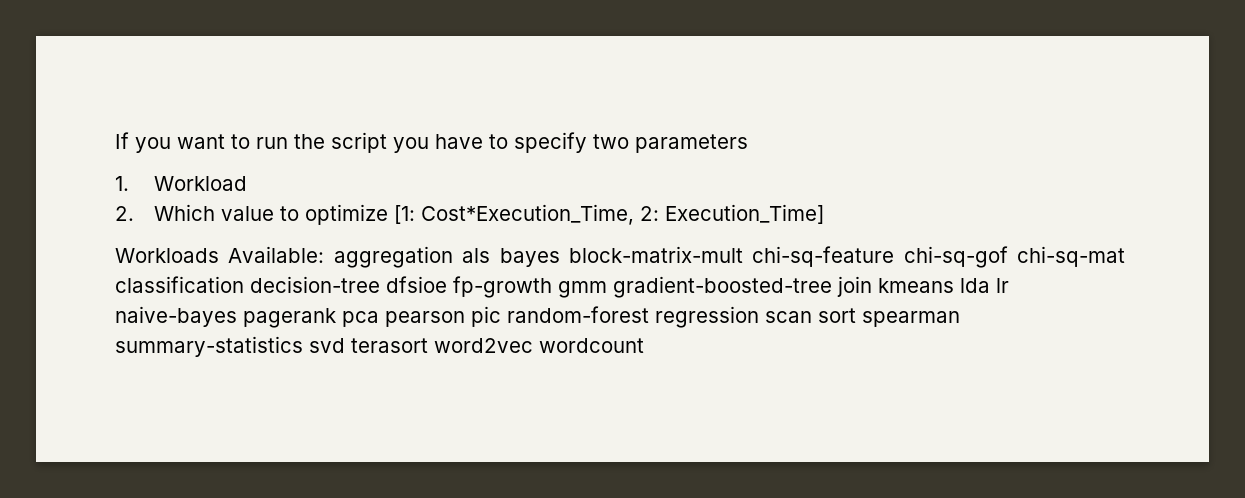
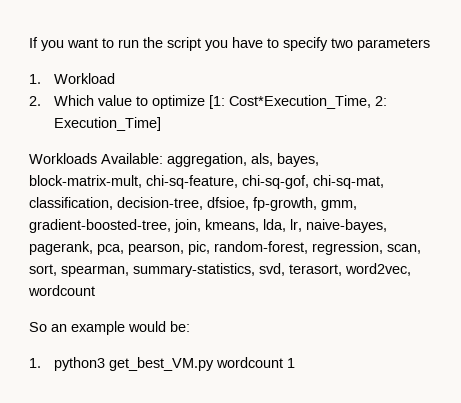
- Workloads Available: aggregation als bayes block-matrix-mult chi-sq-feature chi-sq-gof chi-sq-mat classification decision-tree dfsioe fp-growth gmm gradient-boosted-tree join kmeans lda lr naive-bayes pagerank pca pearson pic random-forest regression scan sort spearman summary-statistics svd terasort word2vec wordcount
+ Workloads Available: aggregation, als, bayes, block-matrix-mult, chi-sq-feature, chi-sq-gof, chi-sq-mat, classification, decision-tree, dfsioe, fp-growth, gmm, gradient-boosted-tree, join, kmeans, lda, lr, naive-bayes, pagerank, pca, pearson, pic, random-forest, regression, scan, sort, spearman, summary-statistics, svd, terasort, word2vec, wordcount
+ So an example would be:
+ 1. python3 get_best_VM.py wordcount 1

